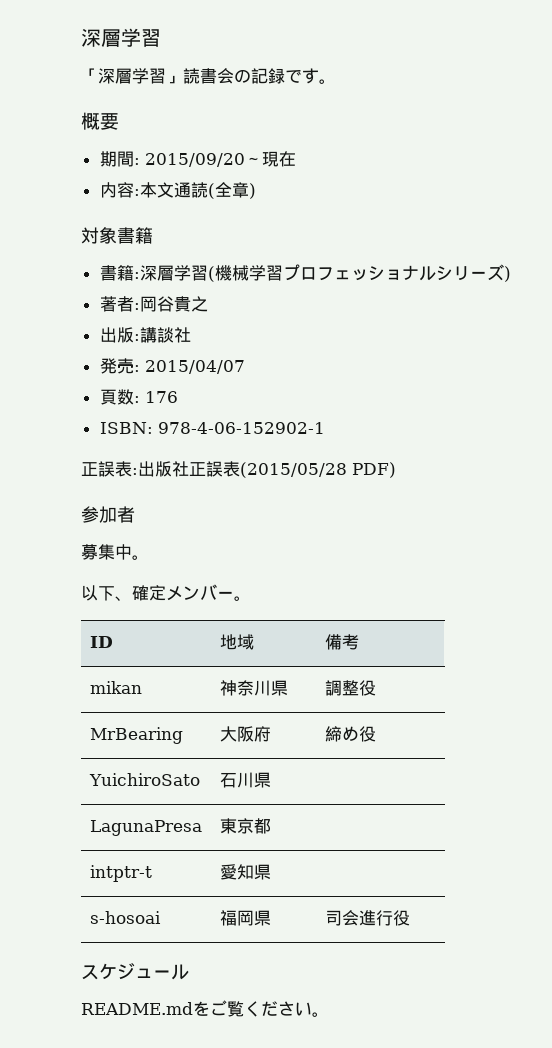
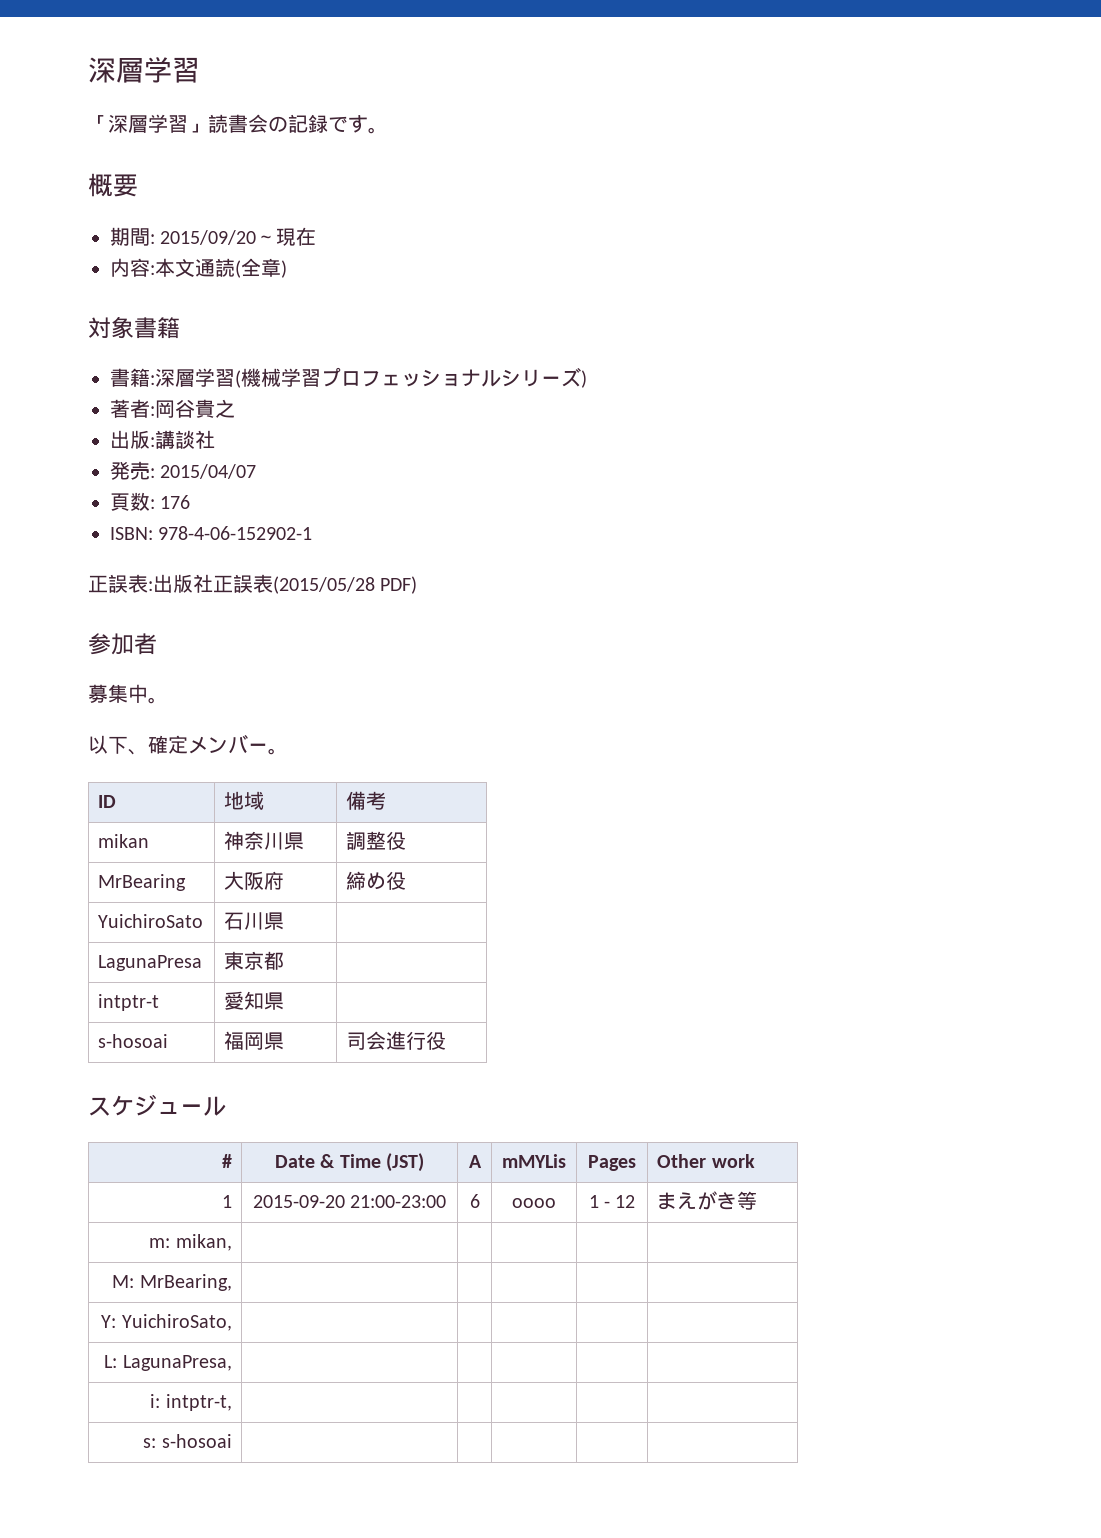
- README.mdをご覧ください。
+ # | Date & Time (JST) | A | mMYLis | Pages | Other work
+ 1 | 2015-09-20 21:00-23:00 | 6 | oooo | 1 - 12 | まえがき等
+ m: mikan, | | | | |
+ M: MrBearing, | | | | |
+ Y: YuichiroSato, | | | | |
+ L: LagunaPresa, | | | | |
+ i: intptr-t, | | | | |
+ s: s-hosoai | | | | |

